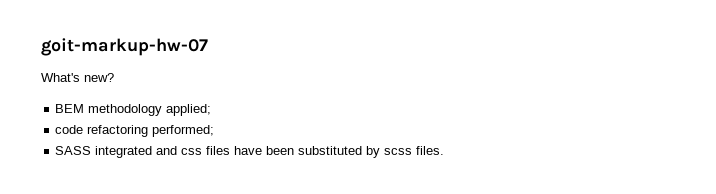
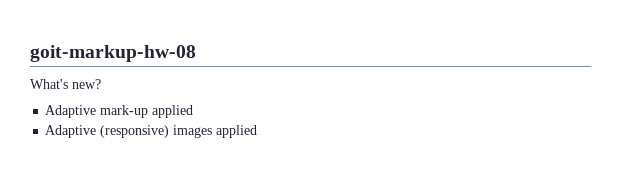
- goit-markup-hw-07
+ goit-markup-hw-08
- BEM methodology applied;
- code refactoring performed;
- SASS integrated and css files have been substituted by scss files.
+ Adaptive mark-up applied
+ Adaptive (responsive) images applied

